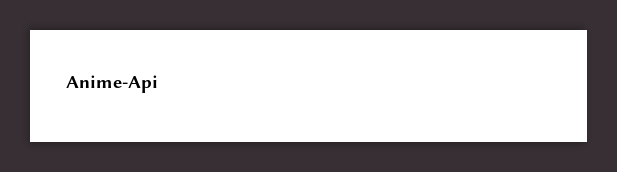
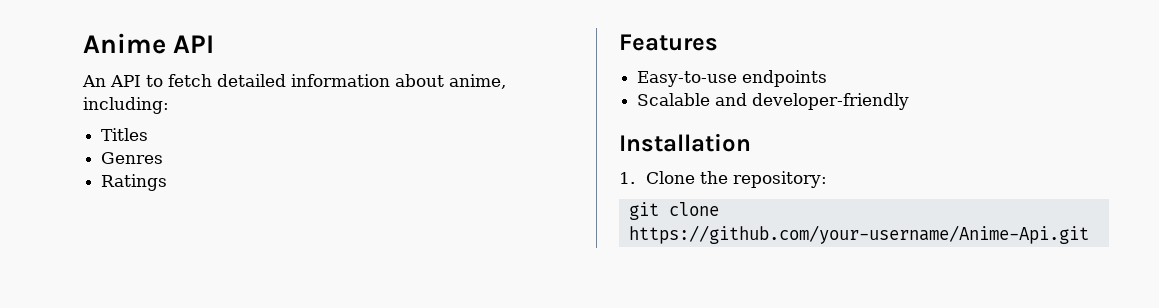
- Anime-Api
+ Anime API
+ An API to fetch detailed information about anime, including:
+ Titles
+ Genres
+ Ratings
+ Features
+ Easy-to-use endpoints
+ Scalable and developer-friendly
+ Installation
+ 1. Clone the repository:
+ git clone https://github.com/your-username/Anime-Api.git

